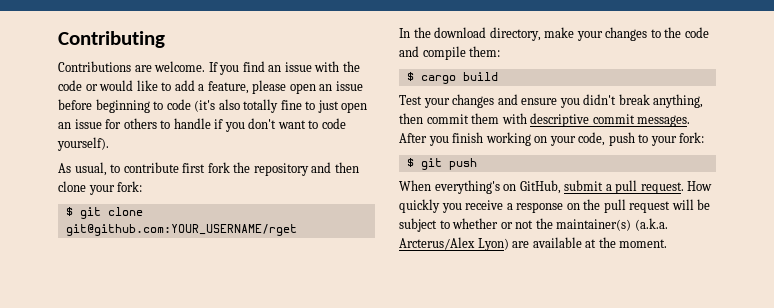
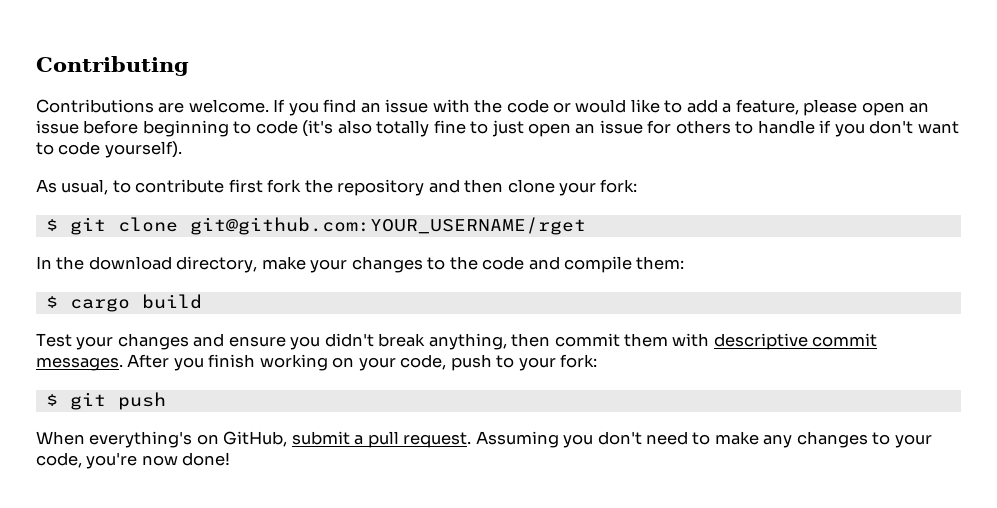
- How quickly you receive a response on the pull request will be subject to whether or not the maintainer(s) (a.k.a. Arcterus/Alex Lyon) are available at the moment.
+ Assuming you don't need to make any changes to your code, you're now done!

